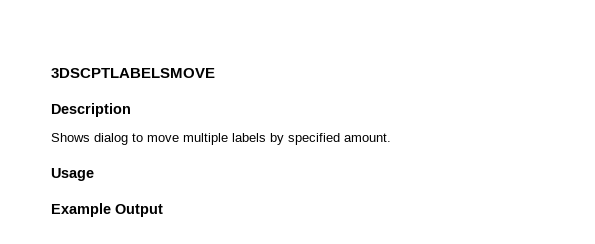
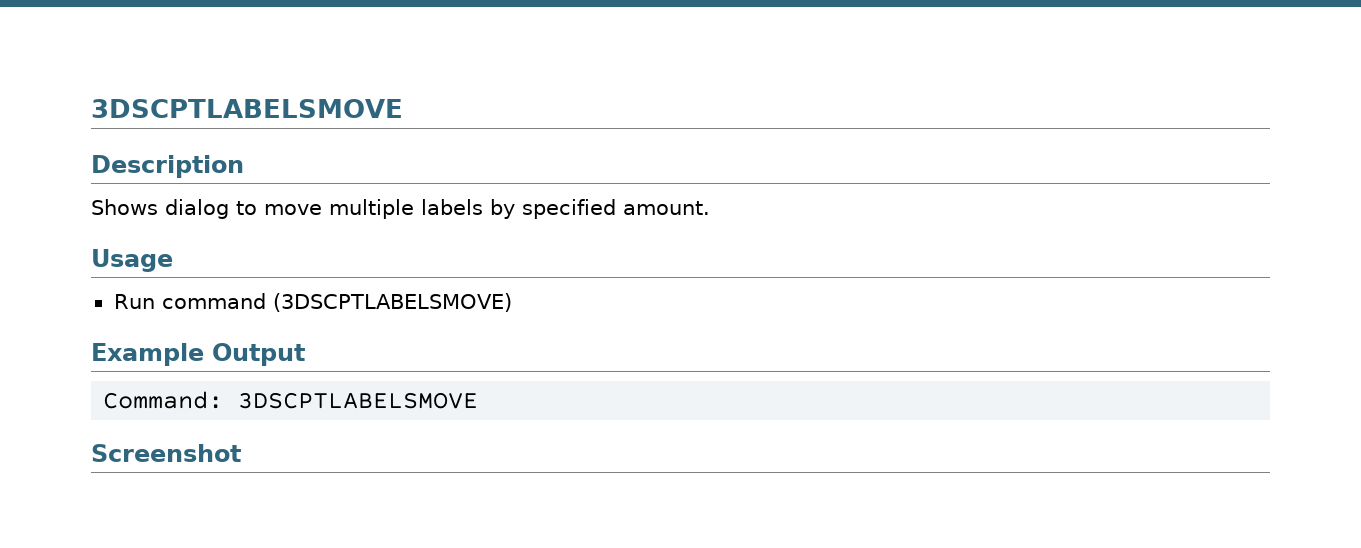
+ Run command (3DSCPTLABELSMOVE)
+ Command: 3DSCPTLABELSMOVE
+ Screenshot

